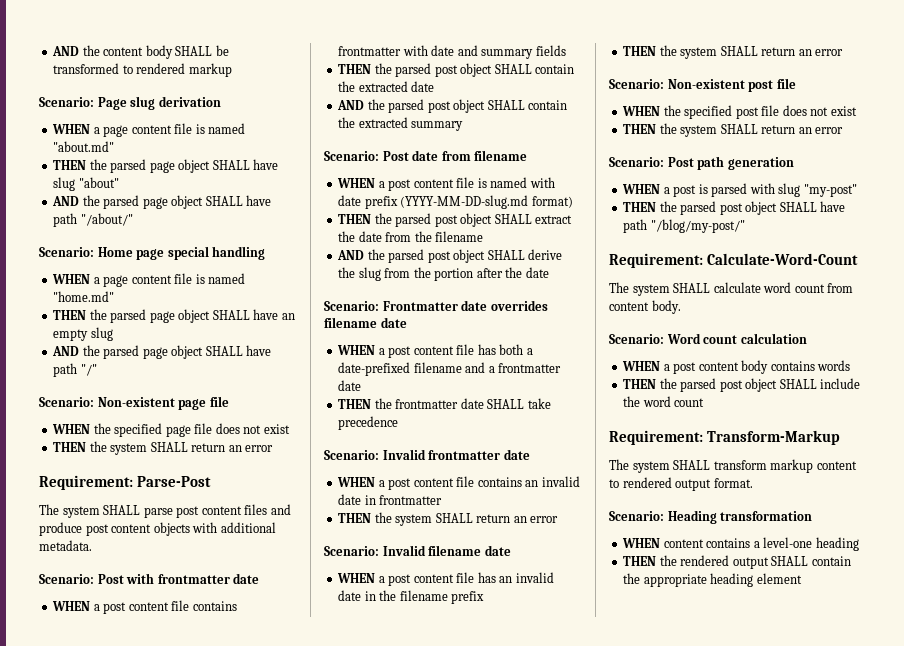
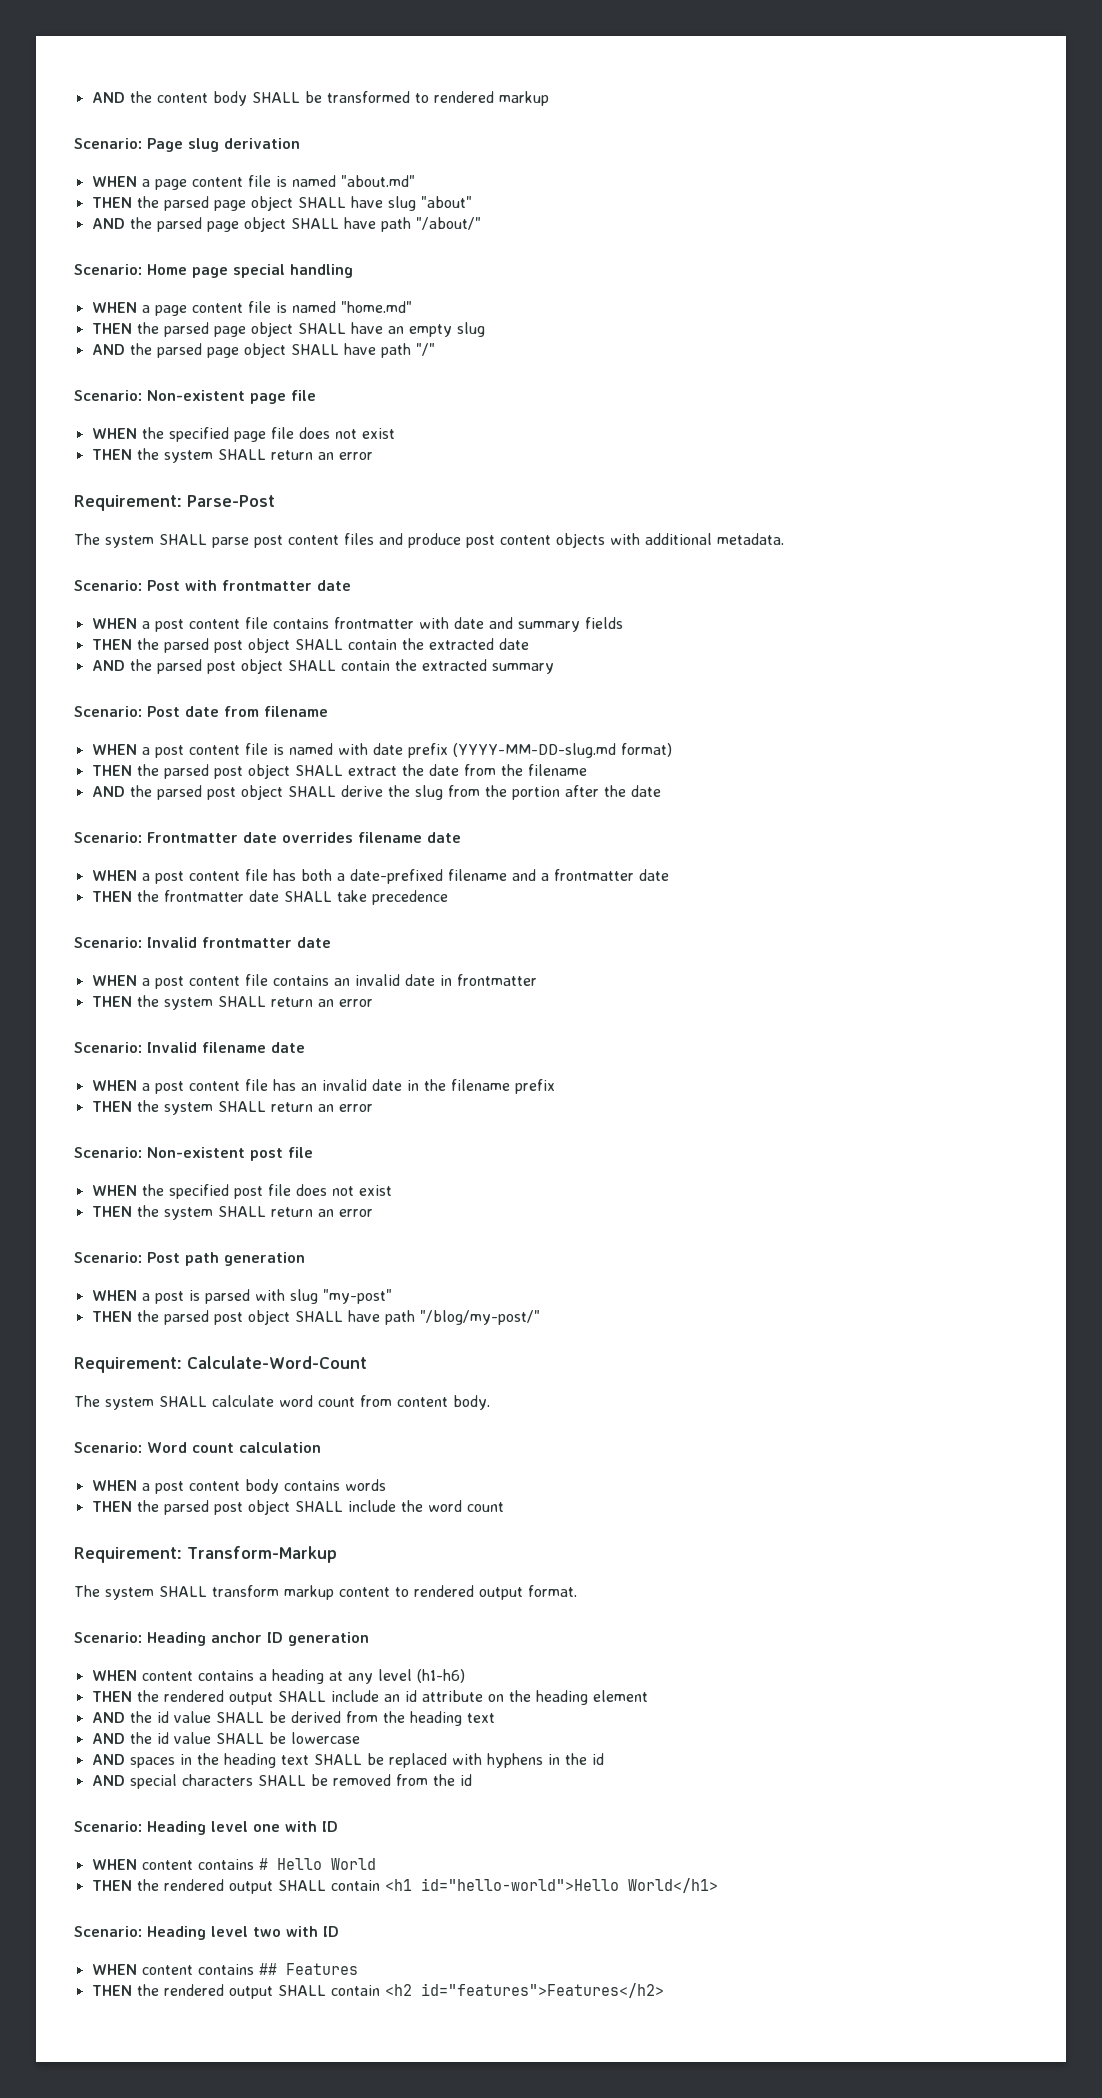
- Scenario: Heading transformation
+ Scenario: Heading anchor ID generation
- WHEN content contains a level-one heading
- THEN the rendered output SHALL contain the appropriate heading element
+ WHEN content contains a heading at any level (h1-h6)
+ THEN the rendered output SHALL include an id attribute on the heading element
+ AND the id value SHALL be derived from the heading text
+ AND the id value SHALL be lowercase
+ AND spaces in the heading text SHALL be replaced with hyphens in the id
+ AND special characters SHALL be removed from the id
+ Scenario: Heading level one with ID
+ WHEN content contains # Hello World
+ THEN the rendered output SHALL contain <h1 id="hello-world">Hello World</h1>
+ Scenario: Heading level two with ID
+ WHEN content contains ## Features
+ THEN the rendered output SHALL contain <h2 id="features">Features</h2>

